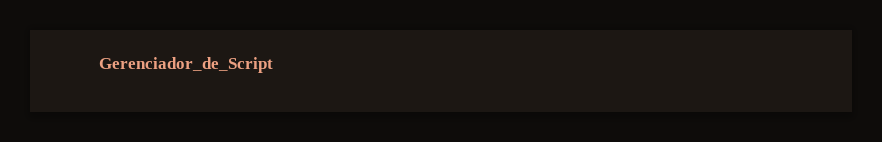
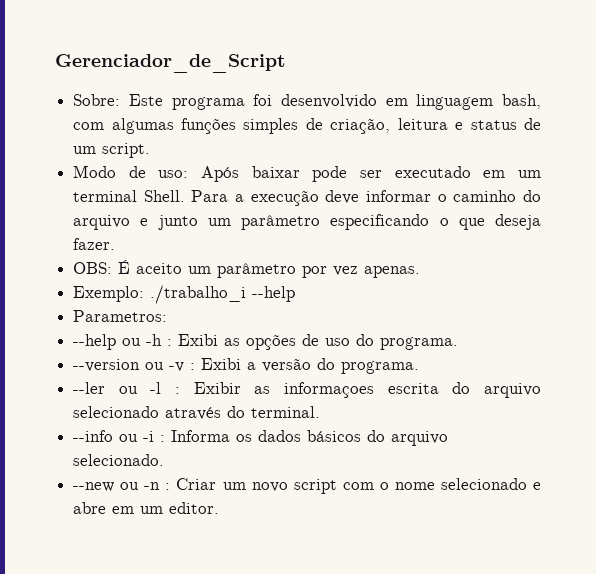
+ Sobre: Este programa foi desenvolvido em linguagem bash, com algumas funções simples de criação, leitura e status de um script.
+ Modo de uso: Após baixar pode ser executado em um terminal Shell. Para a execução deve informar o caminho do arquivo e junto um parâmetro especificando o que deseja fazer.
+ OBS: É aceito um parâmetro por vez apenas.
+ Exemplo: ./trabalho_i --help
+ Parametros:
+ --help ou -h : Exibi as opções de uso do programa.
+ --version ou -v : Exibi a versão do programa.
+ --ler ou -l : Exibir as informaçoes escrita do arquivo selecionado através do terminal.
+ --info ou -i : Informa os dados básicos do arquivo selecionado.
+ --new ou -n : Criar um novo script com o nome selecionado e abre em um editor.

